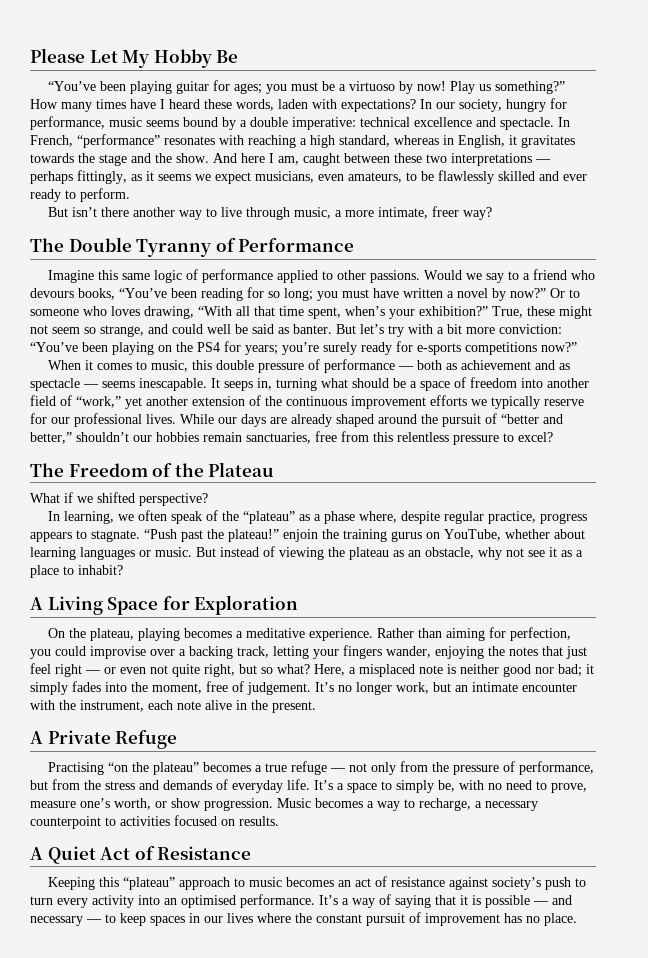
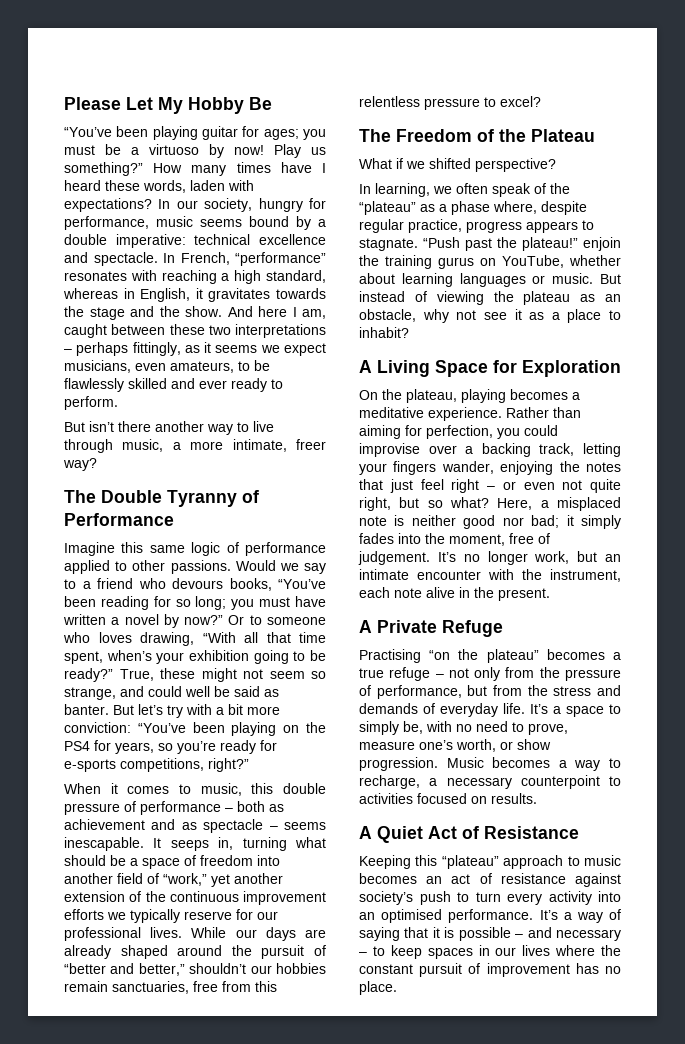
- And here I am, caught between these two interpretations — perhaps fittingly, as it seems we expect musicians, even amateurs, to be flawlessly skilled and ever ready to perform.
+ And here I am, caught between these two interpretations – perhaps fittingly, as it seems we expect musicians, even amateurs, to be flawlessly skilled and ever ready to perform.
- Or to someone who loves drawing, “With all that time spent, when’s your exhibition?”
+ Or to someone who loves drawing, “With all that time spent, when’s your exhibition going to be ready?”
- But let’s try with a bit more conviction: “You’ve been playing on the PS4 for years; you’re surely ready for e-sports competitions now?”
+ But let’s try with a bit more conviction: “You’ve been playing on the PS4 for years, so you’re ready for e-sports competitions, right?”
- When it comes to music, this double pressure of performance — both as achievement and as spectacle — seems inescapable.
+ When it comes to music, this double pressure of performance – both as achievement and as spectacle – seems inescapable.
- Rather than aiming for perfection, you could improvise over a backing track, letting your fingers wander, enjoying the notes that just feel right — or even not quite right, but so what?
+ Rather than aiming for perfection, you could improvise over a backing track, letting your fingers wander, enjoying the notes that just feel right – or even not quite right, but so what?
- Practising “on the plateau” becomes a true refuge — not only from the pressure of performance, but from the stress and demands of everyday life.
+ Practising “on the plateau” becomes a true refuge – not only from the pressure of performance, but from the stress and demands of everyday life.
- It’s a way of saying that it is possible — and necessary — to keep spaces in our lives where the constant pursuit of improvement has no place.
+ It’s a way of saying that it is possible – and necessary – to keep spaces in our lives where the constant pursuit of improvement has no place.

